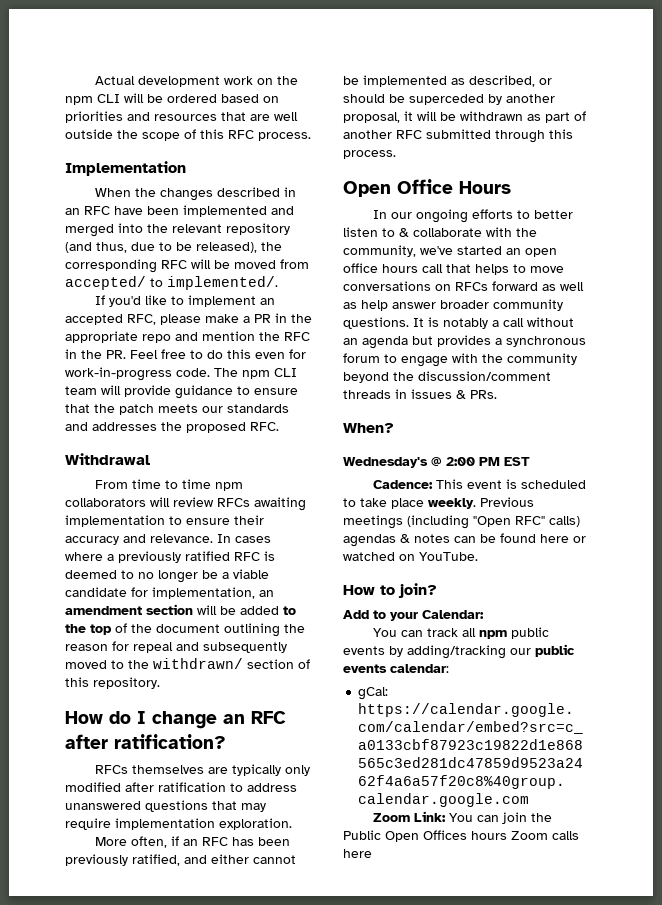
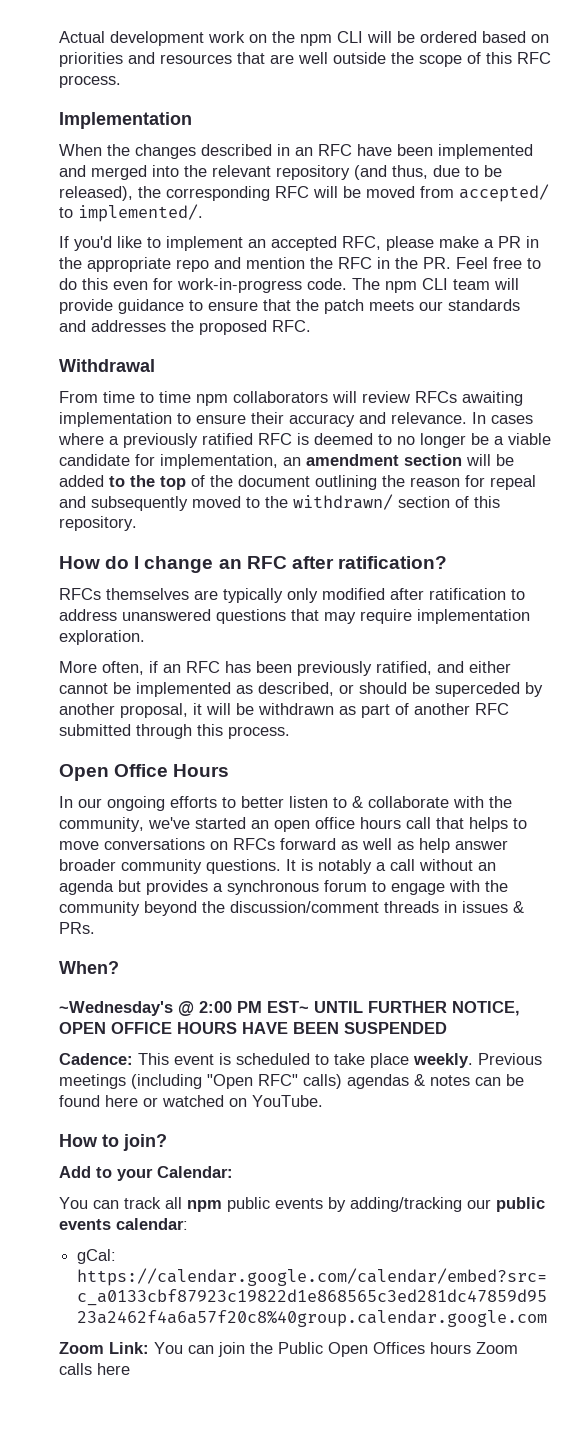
- Wednesday's @ 2:00 PM EST
+ ~Wednesday's @ 2:00 PM EST~ UNTIL FURTHER NOTICE, OPEN OFFICE HOURS HAVE BEEN SUSPENDED

